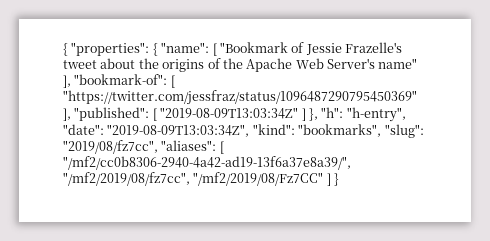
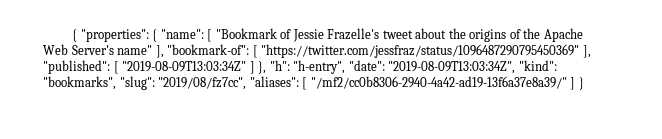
- { "properties": { "name": [ "Bookmark of Jessie Frazelle's tweet about the origins of the Apache Web Server's name" ], "bookmark-of": [ "https://twitter.com/jessfraz/status/1096487290795450369" ], "published": [ "2019-08-09T13:03:34Z" ] }, "h": "h-entry", "date": "2019-08-09T13:03:34Z", "kind": "bookmarks", "slug": "2019/08/fz7cc", "aliases": [ "/mf2/cc0b8306-2940-4a42-ad19-13f6a37e8a39/", "/mf2/2019/08/fz7cc", "/mf2/2019/08/Fz7CC" ] }
+ { "properties": { "name": [ "Bookmark of Jessie Frazelle's tweet about the origins of the Apache Web Server's name" ], "bookmark-of": [ "https://twitter.com/jessfraz/status/1096487290795450369" ], "published": [ "2019-08-09T13:03:34Z" ] }, "h": "h-entry", "date": "2019-08-09T13:03:34Z", "kind": "bookmarks", "slug": "2019/08/fz7cc", "aliases": [ "/mf2/cc0b8306-2940-4a42-ad19-13f6a37e8a39/" ] }

